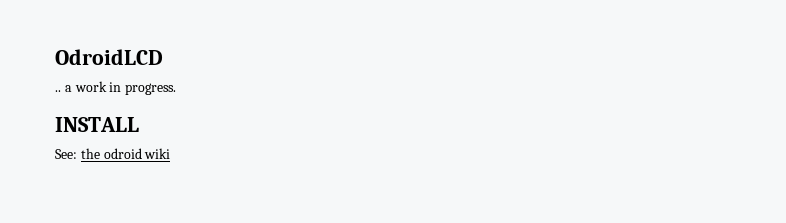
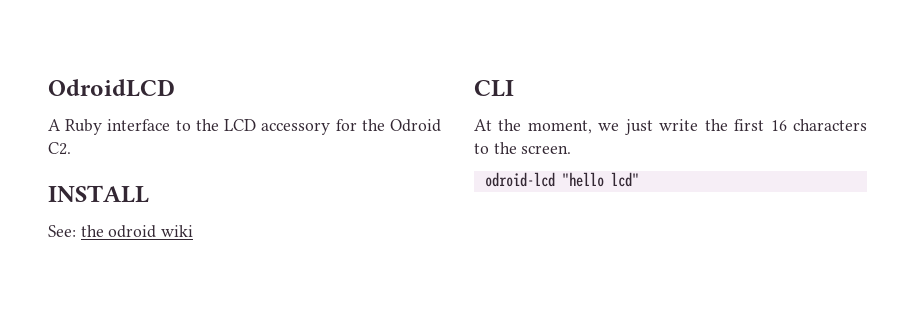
- .. a work in progress.
+ A Ruby interface to the LCD accessory for the Odroid C2.
+ CLI
+ At the moment, we just write the first 16 characters to the screen.
+ odroid-lcd "hello lcd"

